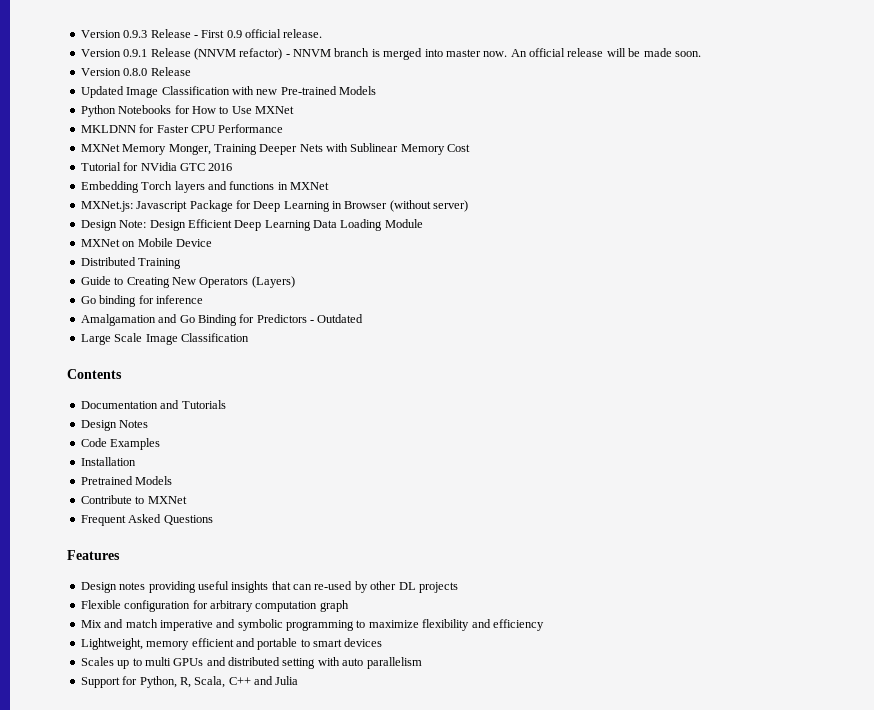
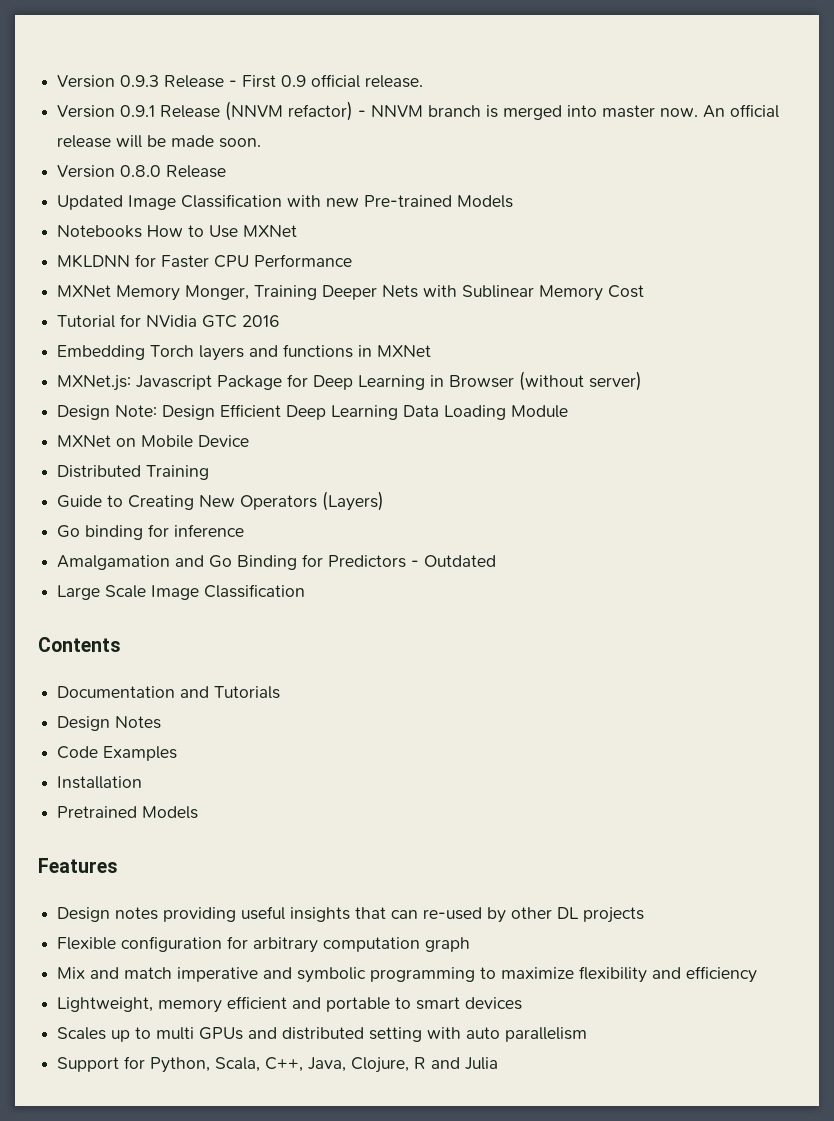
- Python Notebooks for How to Use MXNet
+ Notebooks How to Use MXNet
- Contribute to MXNet
- Frequent Asked Questions
- Support for Python, R, Scala, C++ and Julia
+ Support for Python, Scala, C++, Java, Clojure, R and Julia

